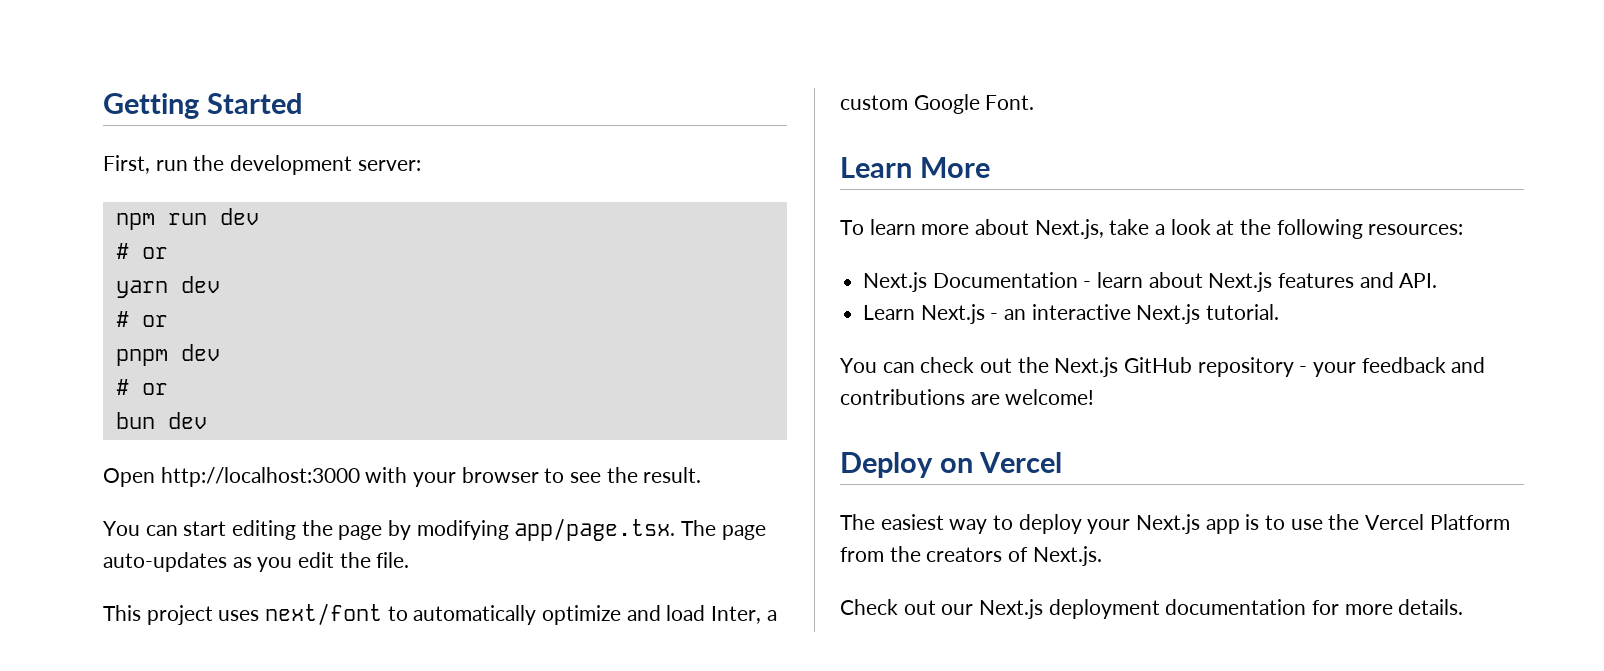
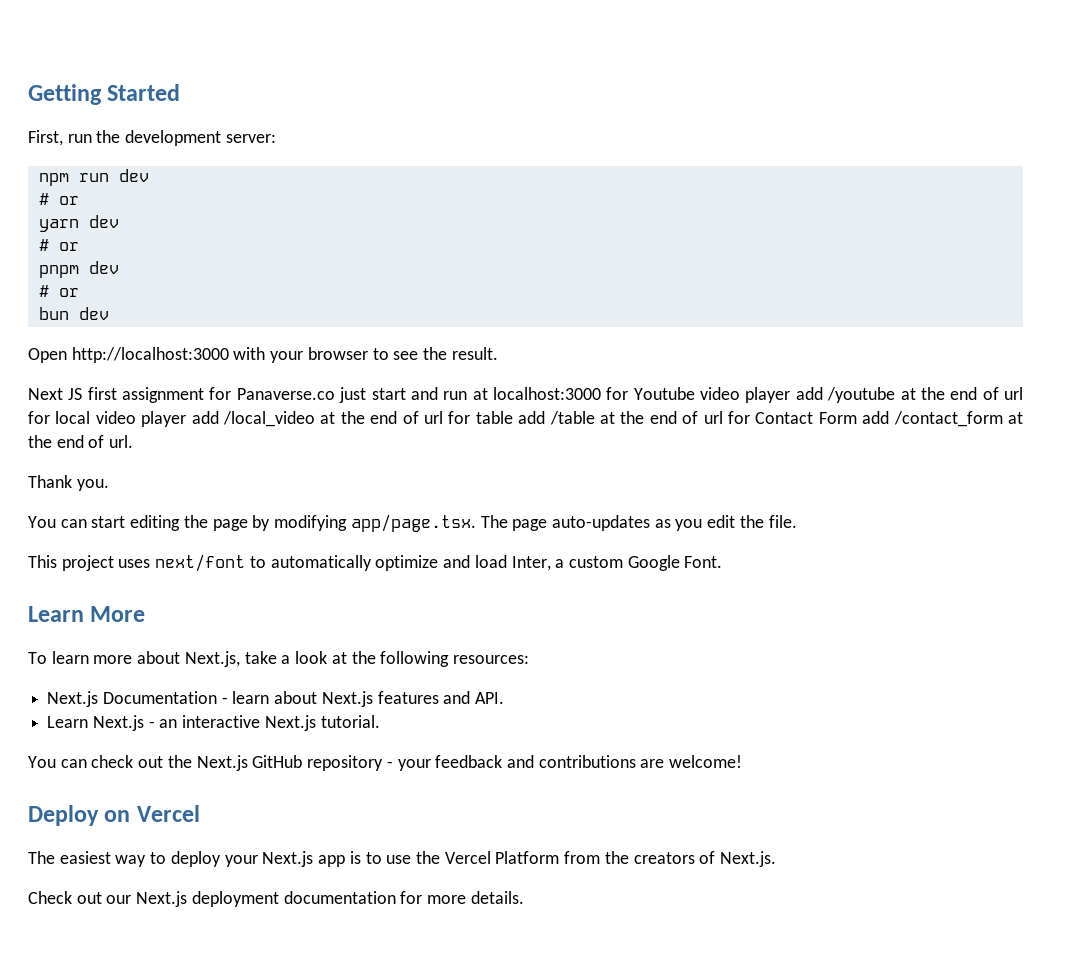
+ Next JS first assignment for Panaverse.co just start and run at localhost:3000 for Youtube video player add /youtube at the end of url for local video player add /local_video at the end of url for table add /table at the end of url for Contact Form add /contact_form at the end of url.
+ Thank you.

